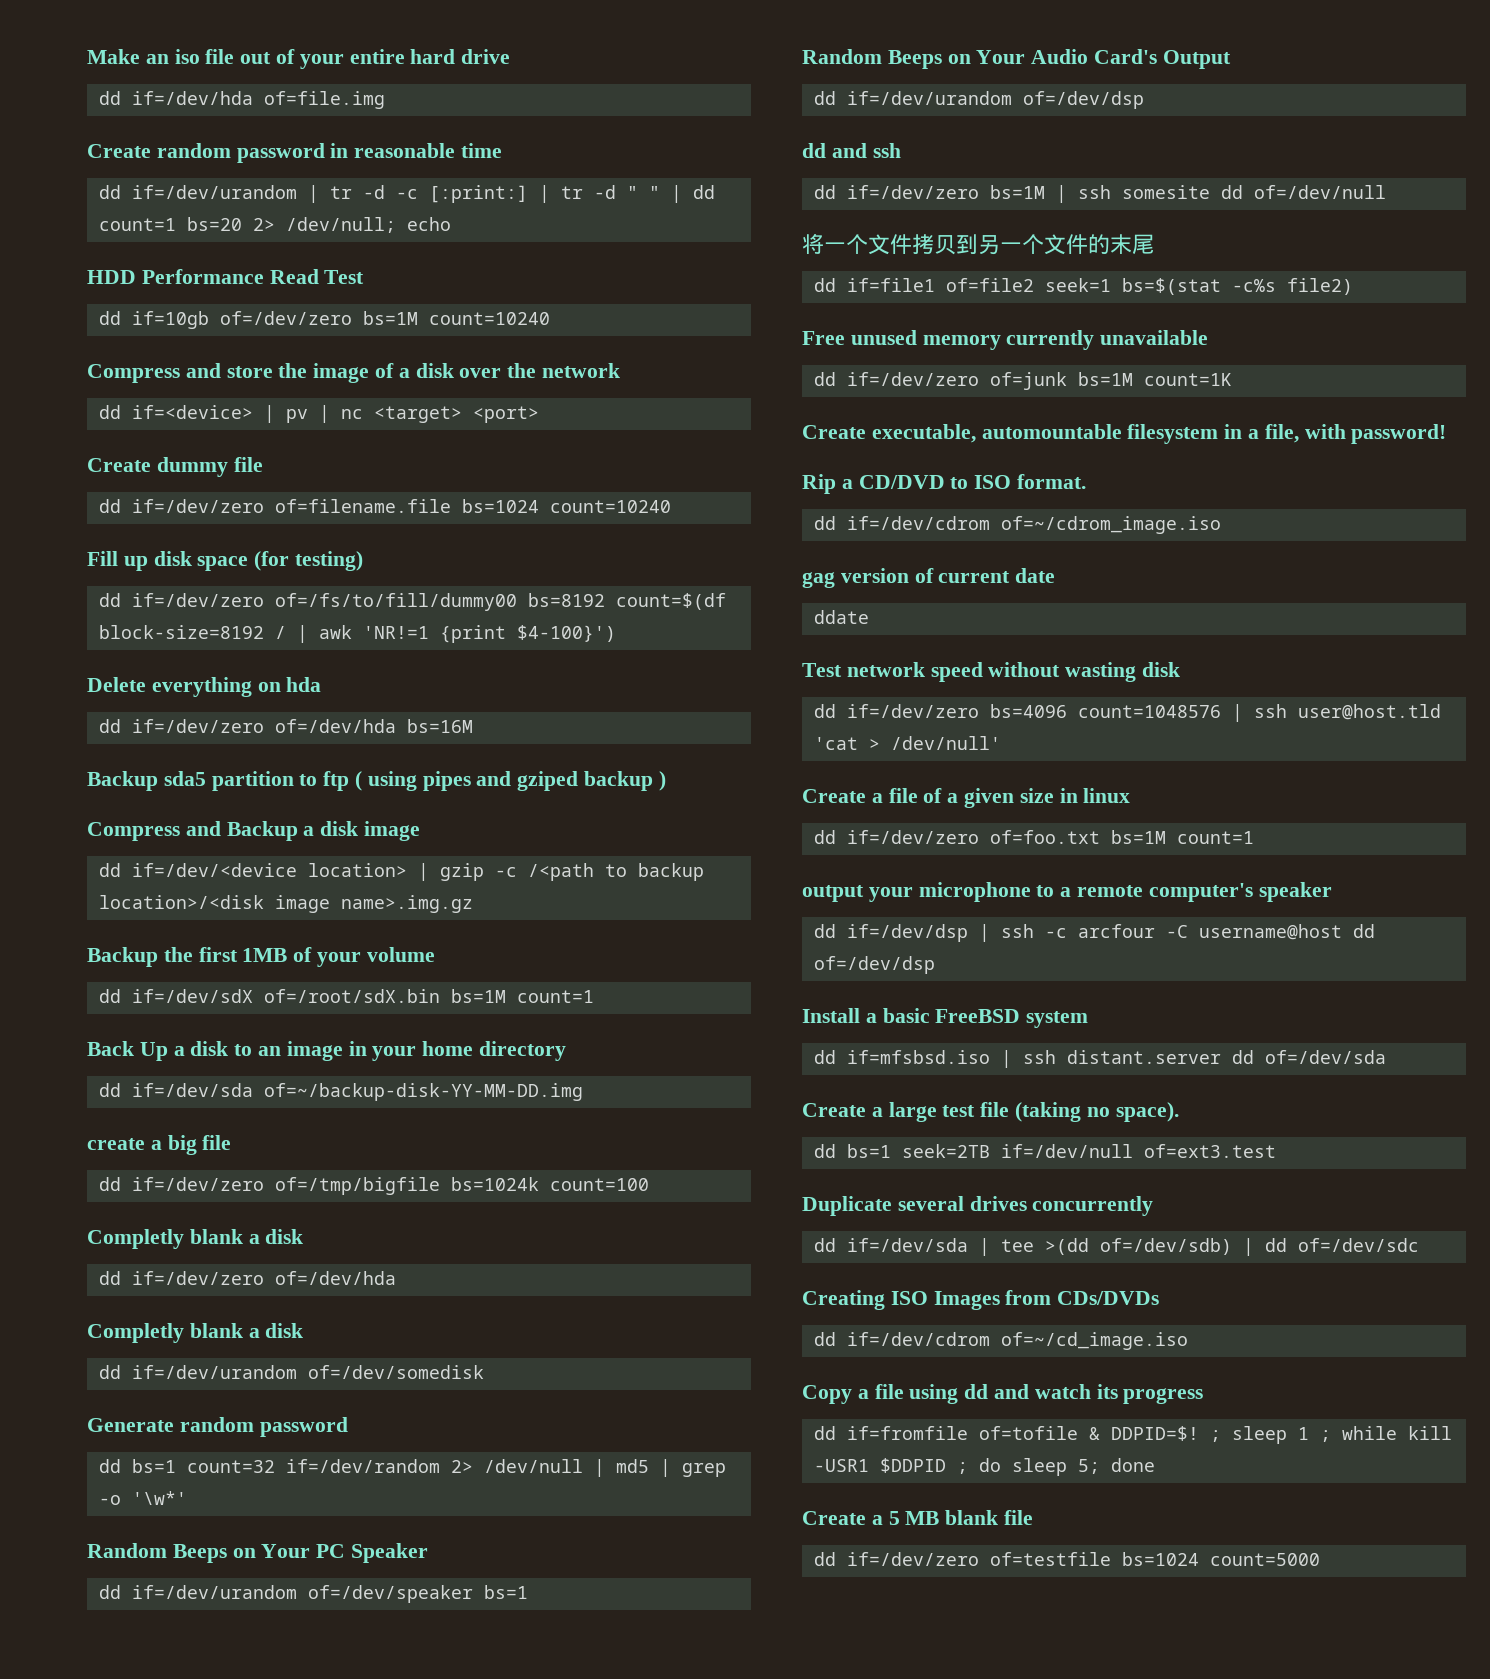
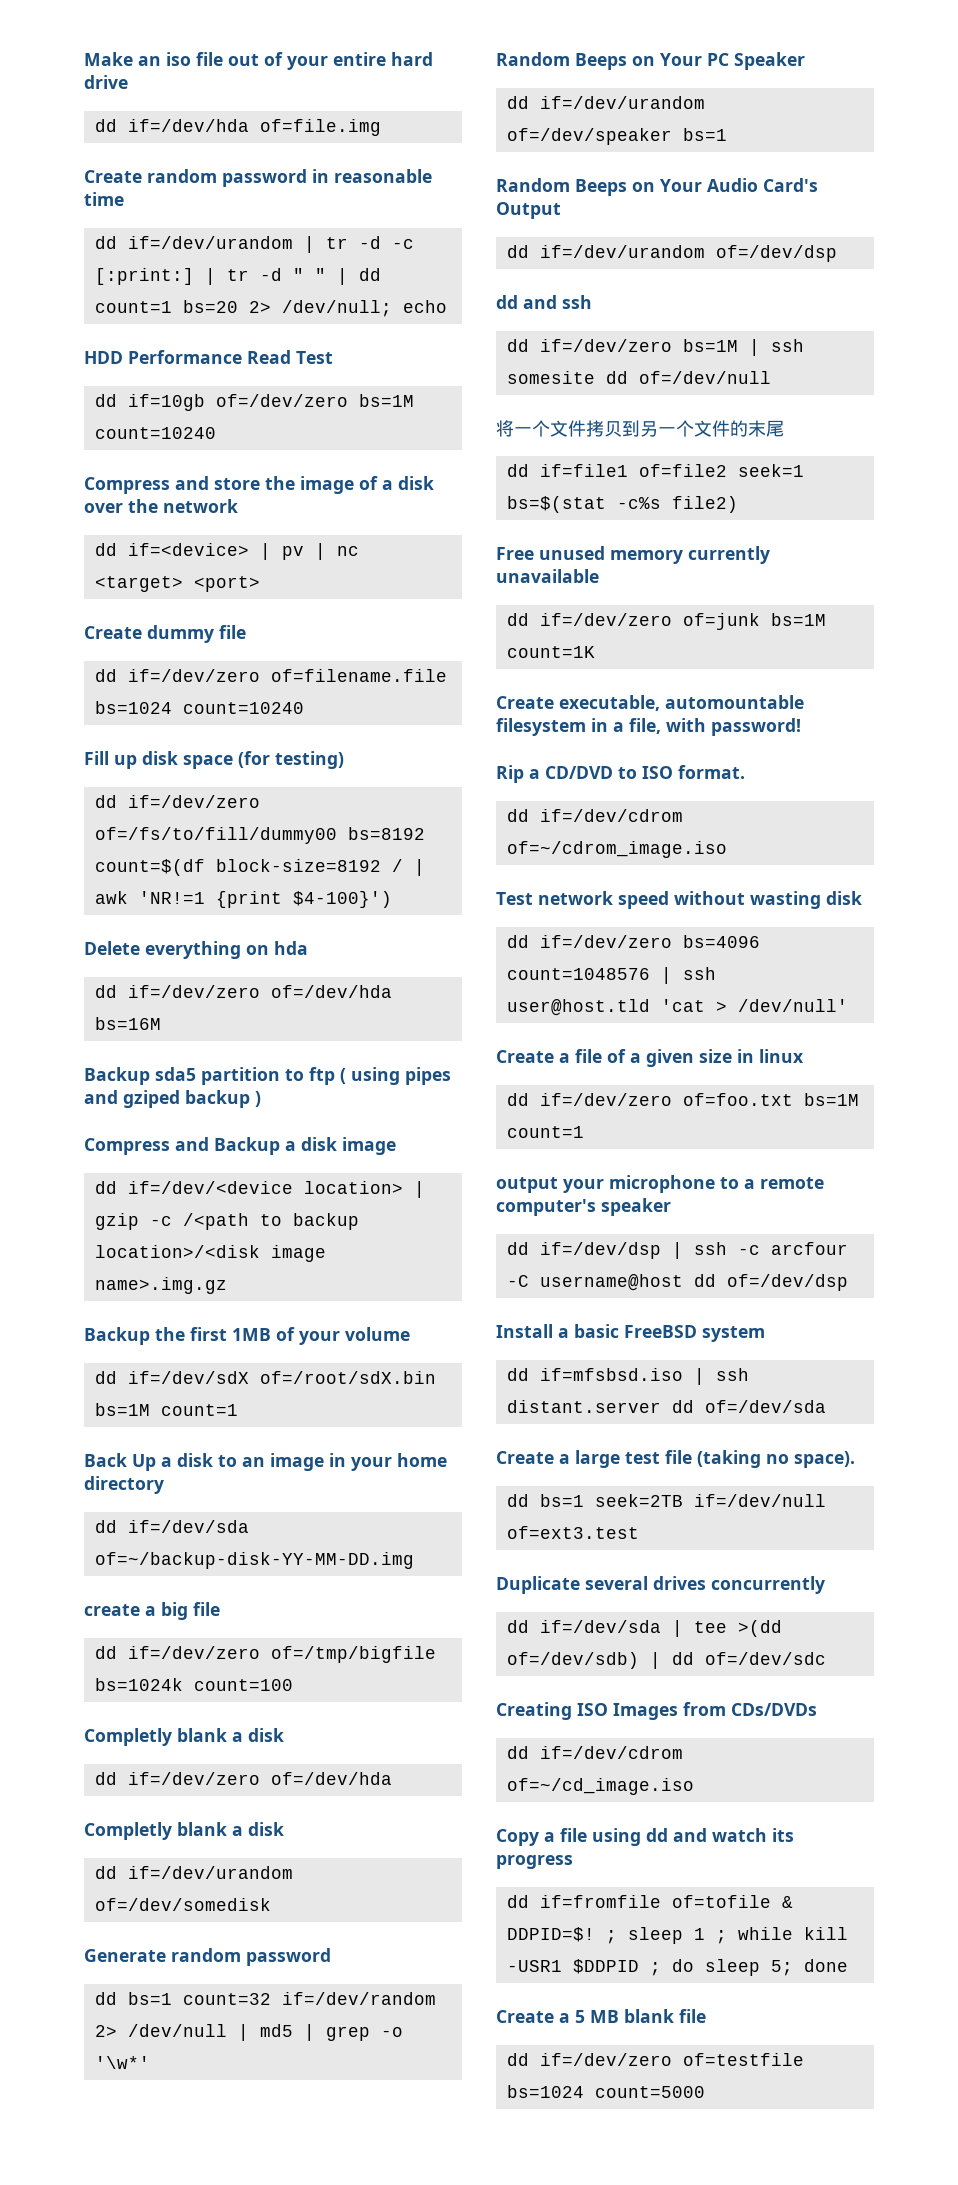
- gag version of current date
- ddate

